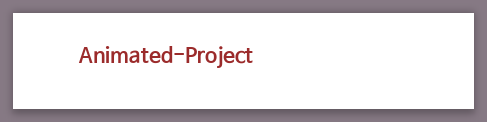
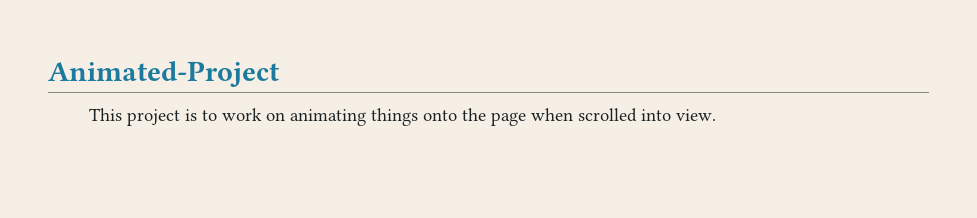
+ This project is to work on animating things onto the page when scrolled into view.

